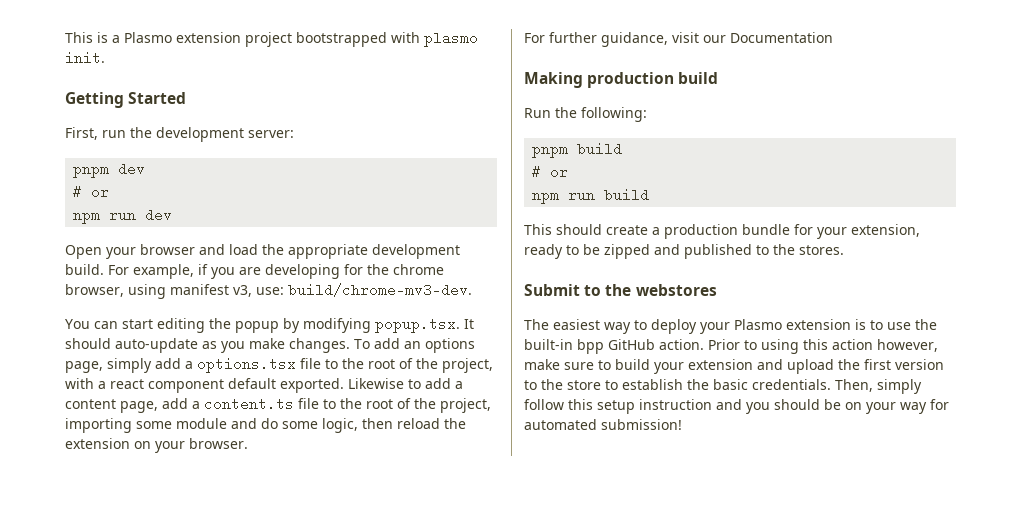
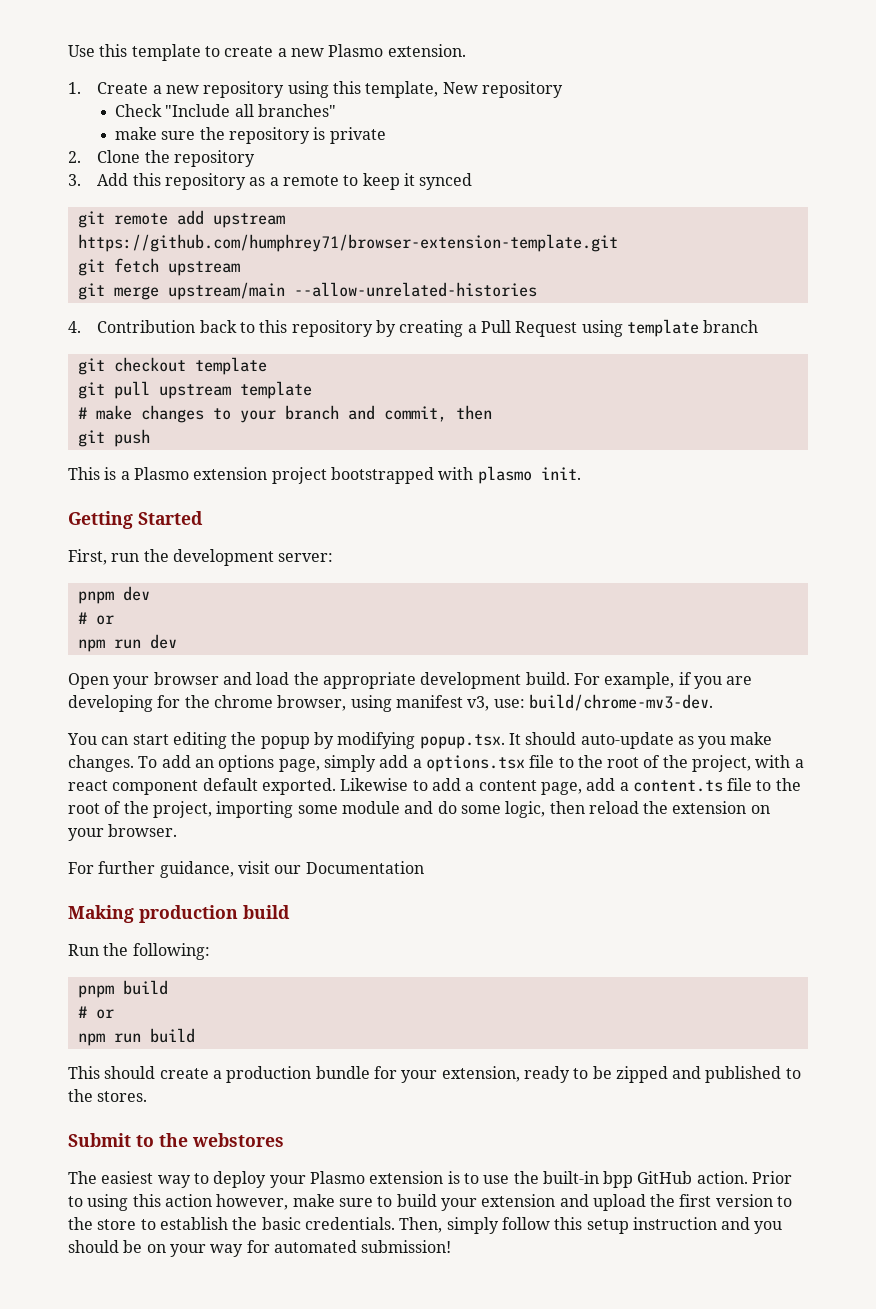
+ Use this template to create a new Plasmo extension.
+ 1. Create a new repository using this template, New repository
+ Check "Include all branches"
+ make sure the repository is private
+ 2. Clone the repository
+ 3. Add this repository as a remote to keep it synced
+ git remote add upstream https://github.com/humphrey71/browser-extension-template.git
+ git fetch upstream
+ git merge upstream/main --allow-unrelated-histories
+ 4. Contribution back to this repository by creating a Pull Request using template branch
+ git checkout template
+ git pull upstream template
+ # make changes to your branch and commit, then
+ git push

